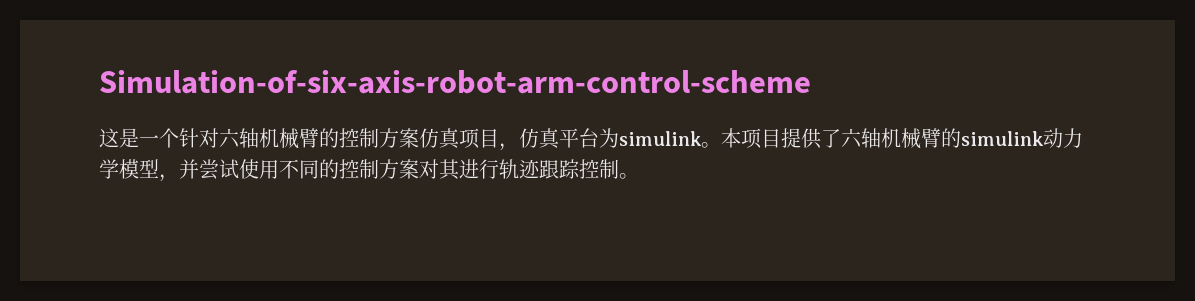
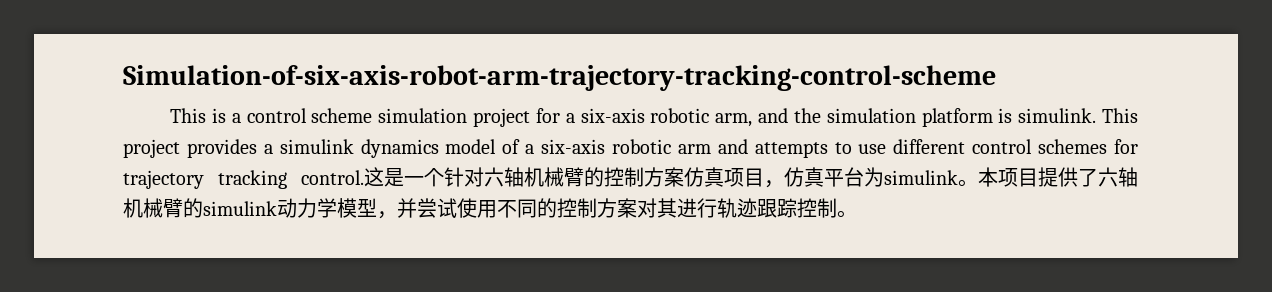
- Simulation-of-six-axis-robot-arm-control-scheme
- 这是一个针对六轴机械臂的控制方案仿真项目，仿真平台为simulink。
+ Simulation-of-six-axis-robot-arm-trajectory-tracking-control-scheme
+ This is a control scheme simulation project for a six-axis robotic arm, and the simulation platform is simulink. This project provides a simulink dynamics model of a six-axis robotic arm and attempts to use different control schemes for trajectory tracking control.这是一个针对六轴机械臂的控制方案仿真项目，仿真平台为simulink。

